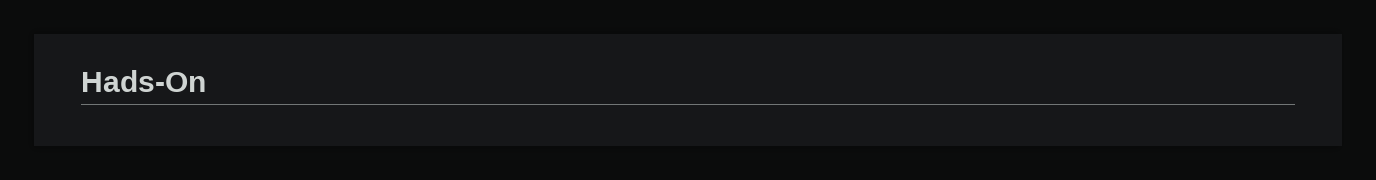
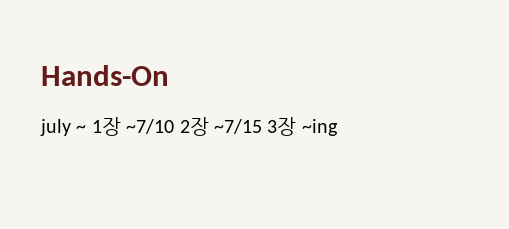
- Hads-On
+ Hands-On
+ july ~ 1장 ~7/10 2장 ~7/15 3장 ~ing

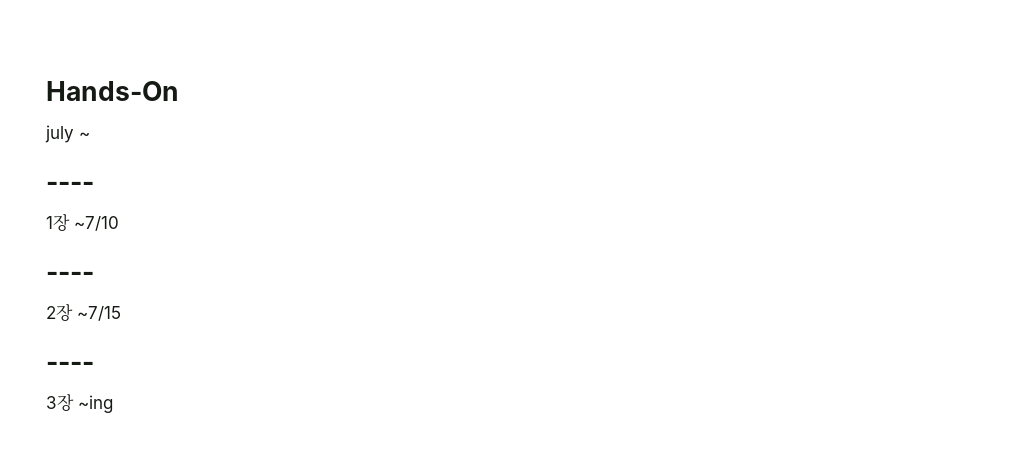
- july ~ 1장 ~7/10 2장 ~7/15 3장 ~ing
+ july ~
+ ----
+ 1장 ~7/10
+ ----
+ 2장 ~7/15
+ ----
+ 3장 ~ing

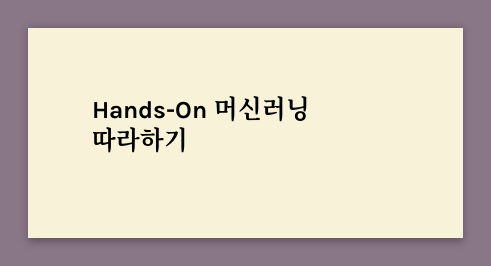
- Hands-On
- july ~
- ----
- 1장 ~7/10
- ----
- 2장 ~7/15
- ----
- 3장 ~ing
+ Hands-On 머신러닝 따라하기

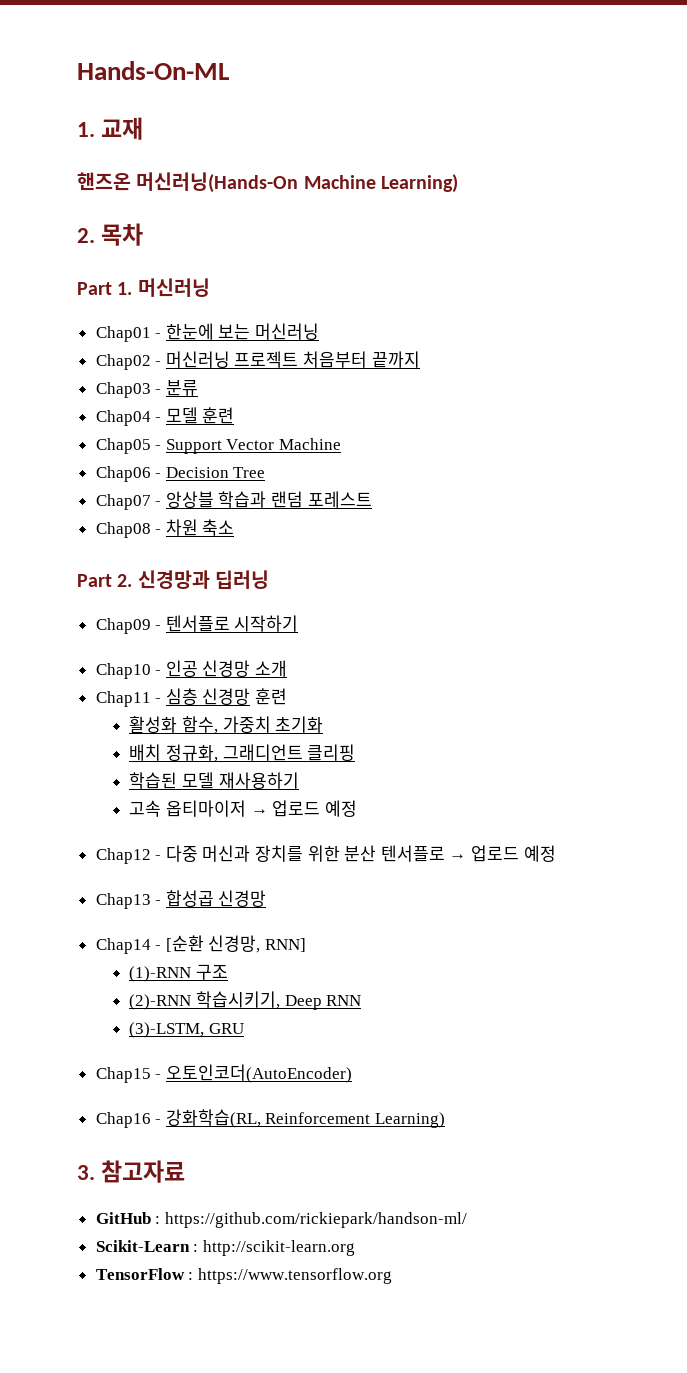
- Hands-On 머신러닝 따라하기
+ Hands-On-ML
+ 1. 교재
+ 핸즈온 머신러닝(Hands-On Machine Learning)
+ 2. 목차
+ Part 1. 머신러닝
+ Chap01 - 한눈에 보는 머신러닝
+ Chap02 - 머신러닝 프로젝트 처음부터 끝까지
+ Chap03 - 분류
+ Chap04 - 모델 훈련
+ Chap05 - Support Vector Machine
+ Chap06 - Decision Tree
+ Chap07 - 앙상블 학습과 랜덤 포레스트
+ Chap08 - 차원 축소
+ Part 2. 신경망과 딥러닝
+ Chap09 - 텐서플로 시작하기
+ Chap10 - 인공 신경망 소개
+ Chap11 - 심층 신경망 훈련
+ 활성화 함수, 가중치 초기화
+ 배치 정규화, 그래디언트 클리핑
+ 학습된 모델 재사용하기
+ 고속 옵티마이저 → 업로드 예정
+ Chap12 - 다중 머신과 장치를 위한 분산 텐서플로 → 업로드 예정
+ Chap13 - 합성곱 신경망
+ Chap14 - [순환 신경망, RNN]
+ (1)-RNN 구조
+ (2)-RNN 학습시키기, Deep RNN
+ (3)-LSTM, GRU
+ Chap15 - 오토인코더(AutoEncoder)
+ Chap16 - 강화학습(RL, Reinforcement Learning)
+ 3. 참고자료
+ GitHub : https://github.com/rickiepark/handson-ml/
+ Scikit-Learn : http://scikit-learn.org
+ TensorFlow : https://www.tensorflow.org

